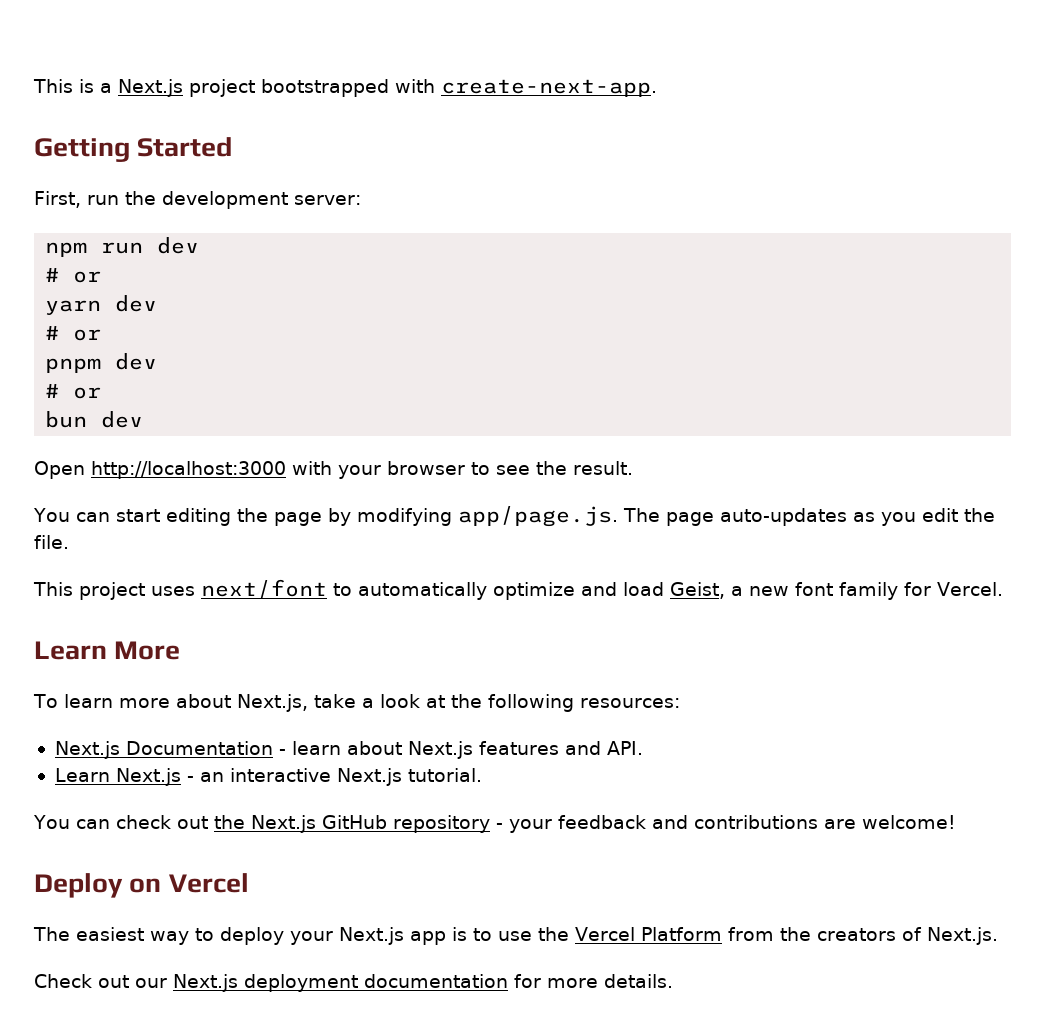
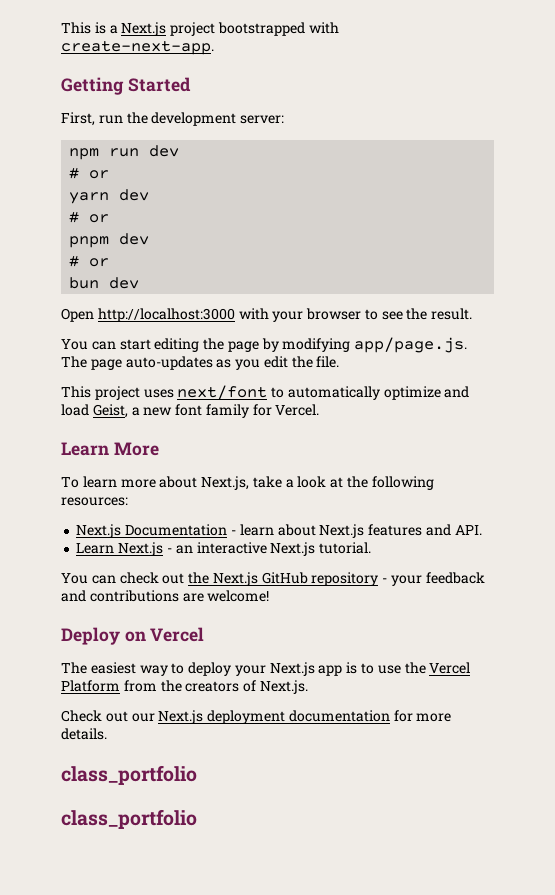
  Check out our Next.js deployment documentation for more details.
+ class_portfolio
+ class_portfolio

